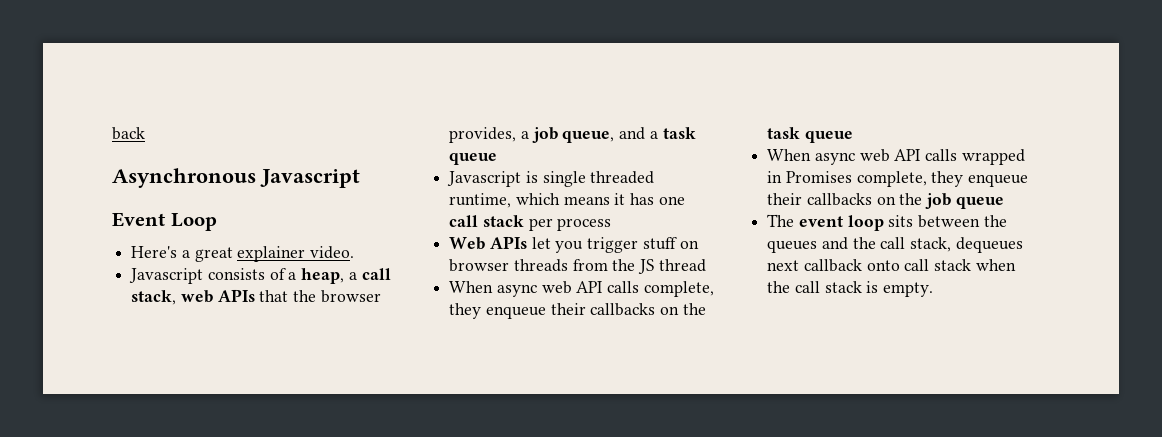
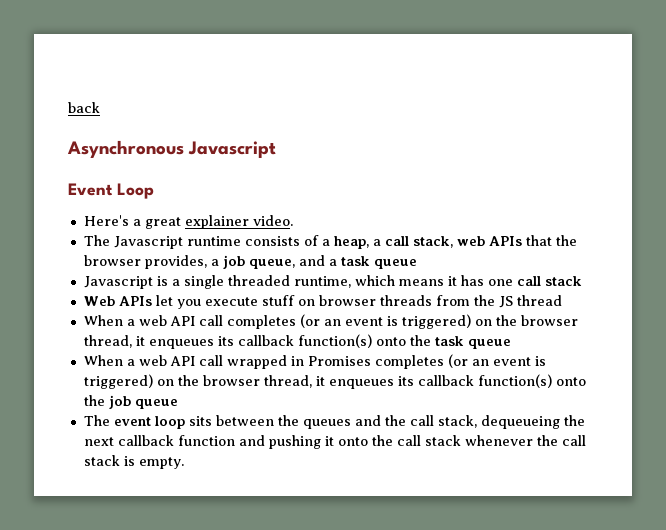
- Javascript consists of a heap, a call stack, web APIs that the browser provides, a job queue, and a task queue
+ The Javascript runtime consists of a heap, a call stack, web APIs that the browser provides, a job queue, and a task queue
- Javascript is single threaded runtime, which means it has one call stack per process
+ Javascript is a single threaded runtime, which means it has one call stack
- Web APIs let you trigger stuff on browser threads from the JS thread
+ Web APIs let you execute stuff on browser threads from the JS thread
- When async web API calls complete, they enqueue their callbacks on the task queue
+ When a web API call completes (or an event is triggered) on the browser thread, it enqueues its callback function(s) onto the task queue
- When async web API calls wrapped in Promises complete, they enqueue their callbacks on the job queue
+ When a web API call wrapped in Promises completes (or an event is triggered) on the browser thread, it enqueues its callback function(s) onto the job queue
- The event loop sits between the queues and the call stack, dequeues next callback onto call stack when the call stack is empty.
+ The event loop sits between the queues and the call stack, dequeueing the next callback function and pushing it onto the call stack whenever the call stack is empty.

